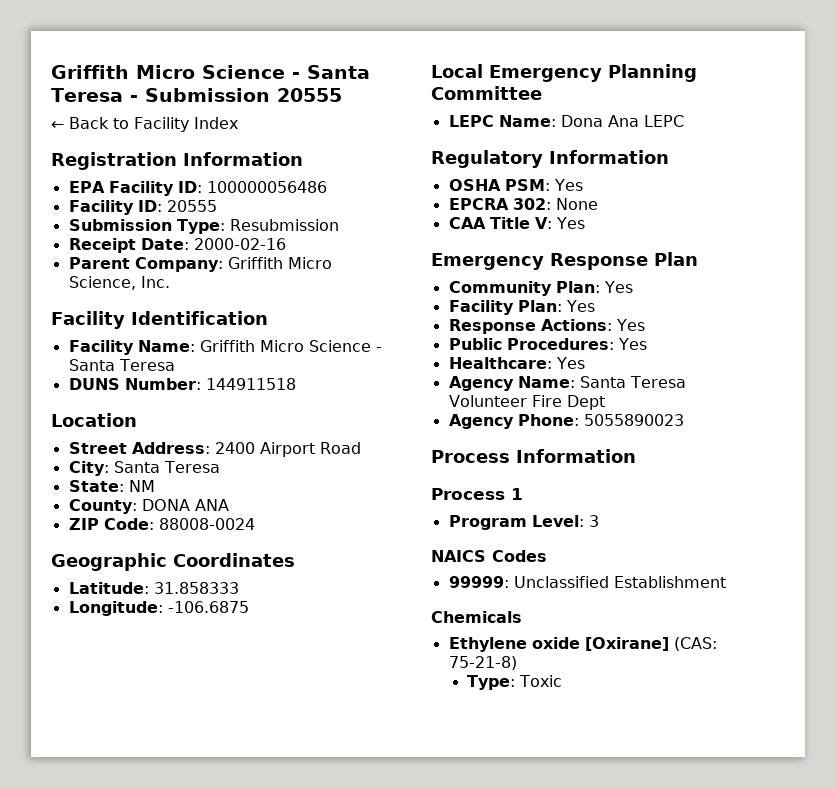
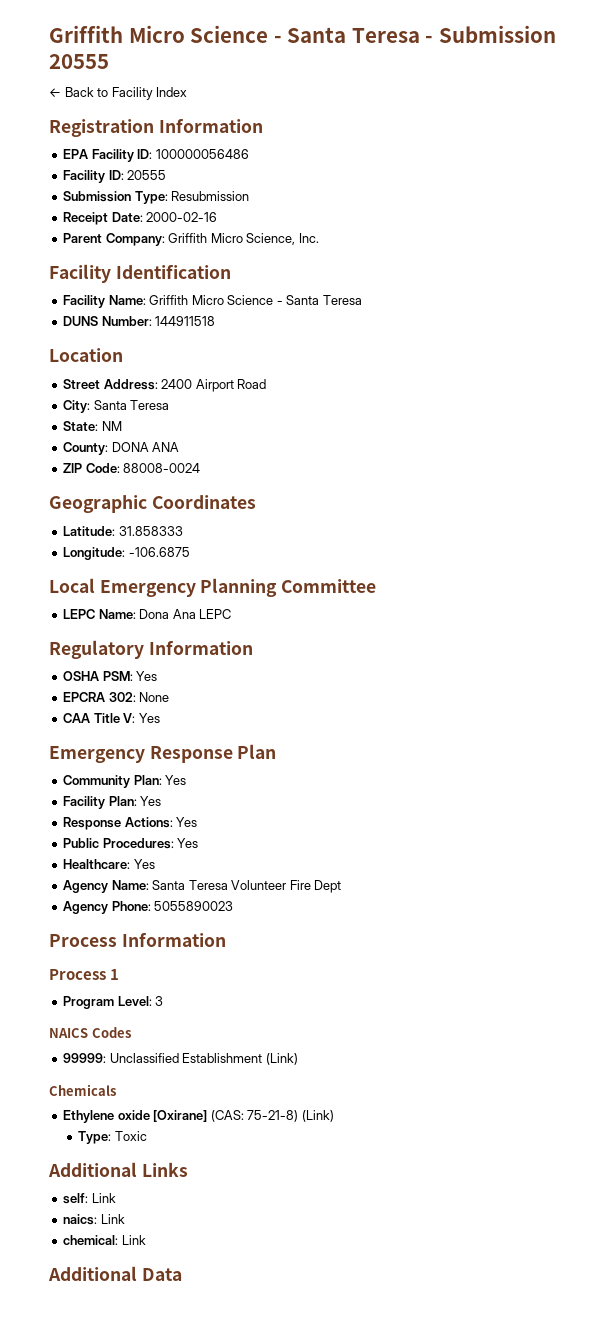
- 99999: Unclassified Establishment
+ 99999: Unclassified Establishment (Link)
- Ethylene oxide [Oxirane] (CAS: 75-21-8)
+ Ethylene oxide [Oxirane] (CAS: 75-21-8) (Link)
+ Additional Links
+ self: Link
+ naics: Link
+ chemical: Link
+ Additional Data

